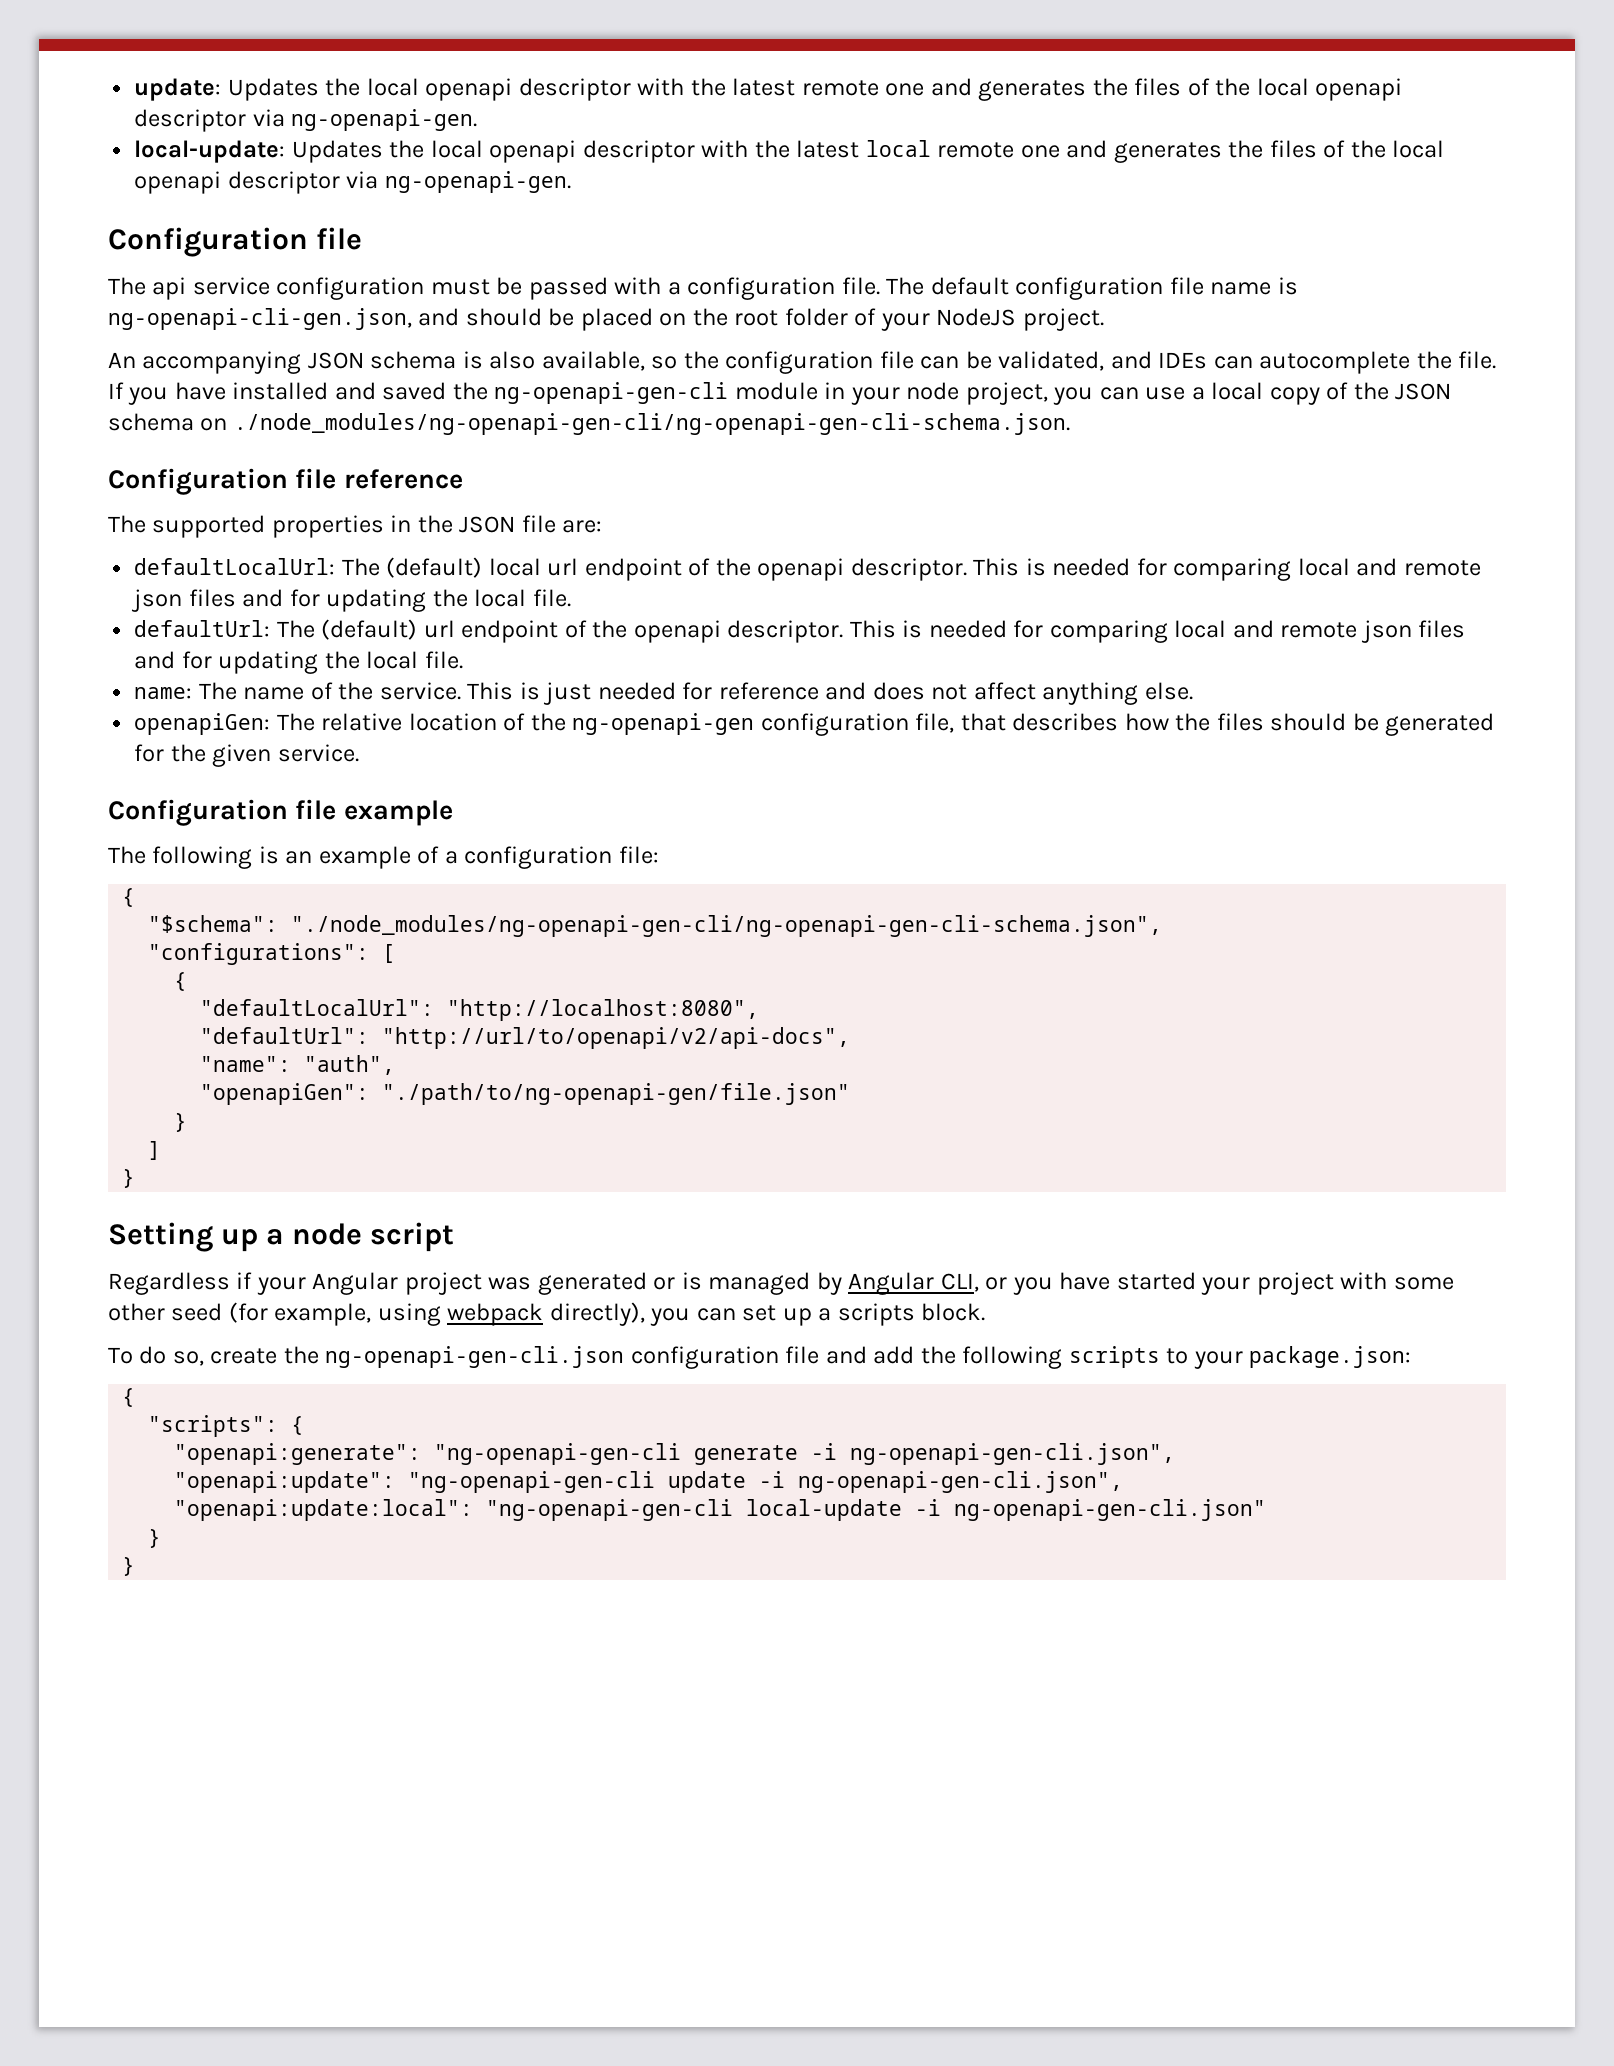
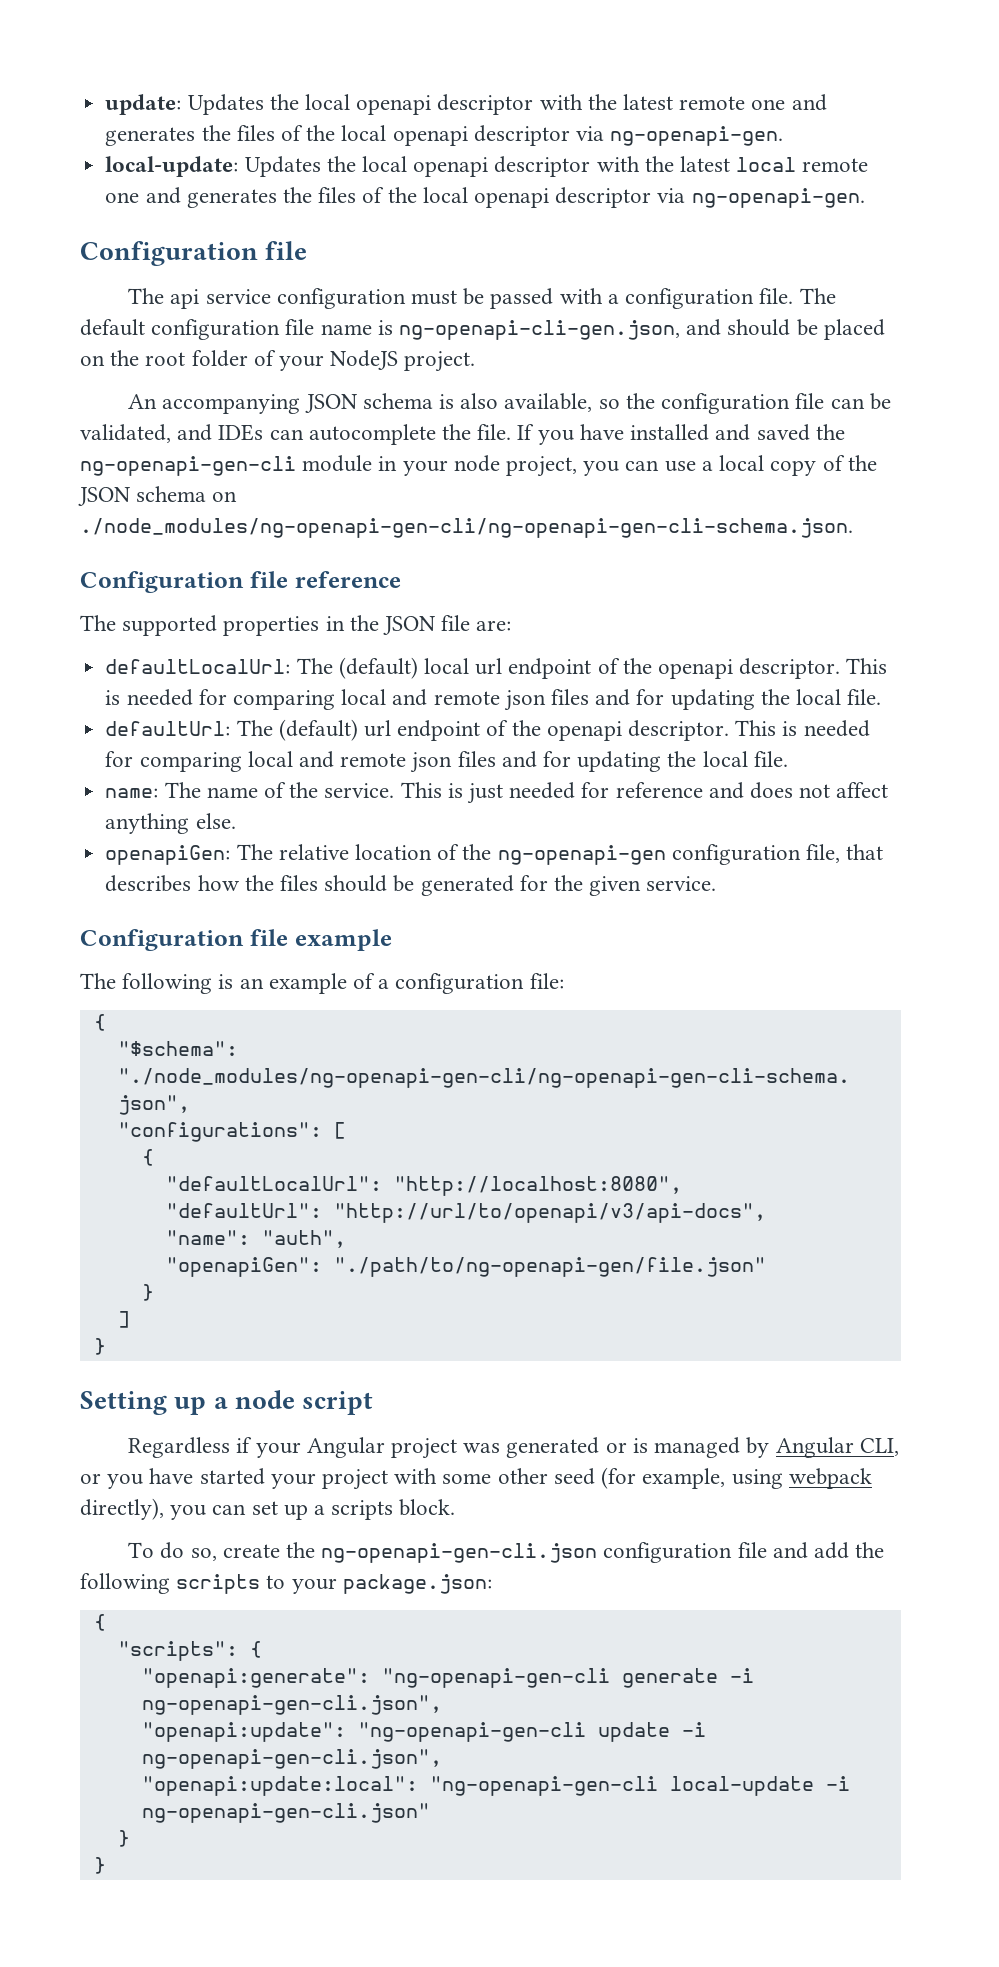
- "defaultUrl": "http://url/to/openapi/v2/api-docs",
+ "defaultUrl": "http://url/to/openapi/v3/api-docs",

